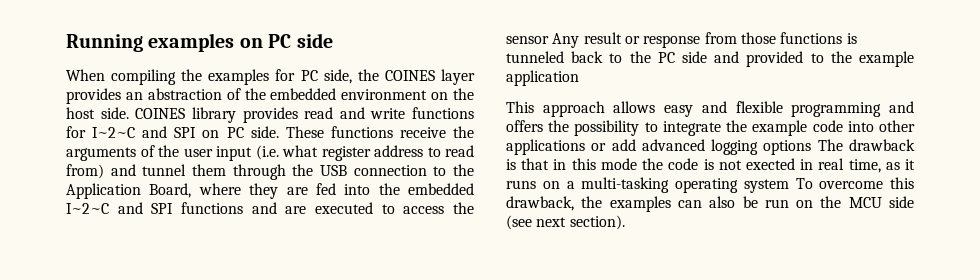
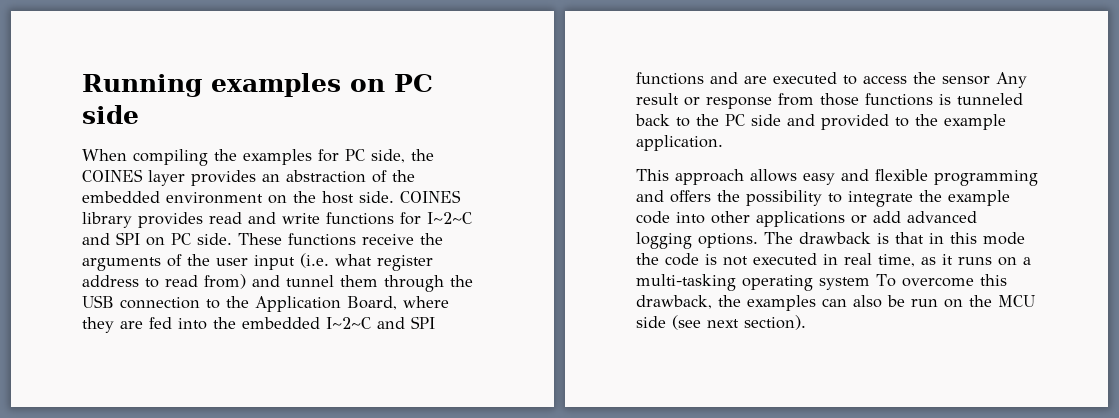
- These functions receive the arguments of the user input (i.e. what register address to read from) and tunnel them through the USB connection to the Application Board, where they are fed into the embedded I~2~C and SPI functions and are executed to access the sensor Any result or response from those functions is tunneled back to the PC side and provided to the example application
+ These functions receive the arguments of the user input (i.e. what register address to read from) and tunnel them through the USB connection to the Application Board, where they are fed into the embedded I~2~C and SPI functions and are executed to access the sensor Any result or response from those functions is tunneled back to the PC side and provided to the example application.
- This approach allows easy and flexible programming and offers the possibility to integrate the example code into other applications or add advanced logging options The drawback is that in this mode the code is not exected in real time, as it runs on a multi-tasking operating system To overcome this drawback, the examples can also be run on the MCU side (see next section).
+ This approach allows easy and flexible programming and offers the possibility to integrate the example code into other applications or add advanced logging options. The drawback is that in this mode the code is not executed in real time, as it runs on a multi-tasking operating system To overcome this drawback, the examples can also be run on the MCU side (see next section).

